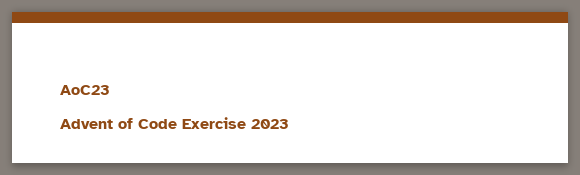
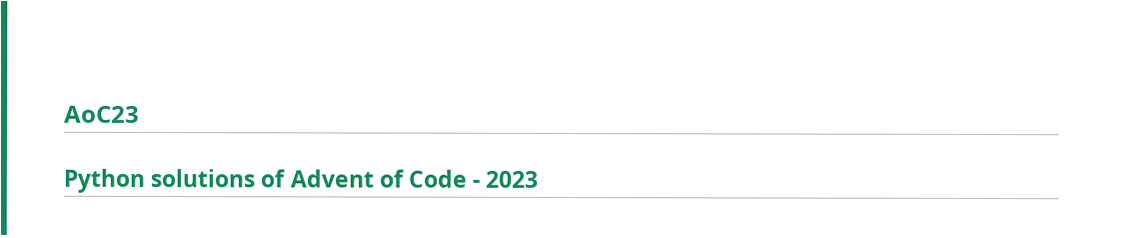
- Advent of Code Exercise 2023
+ Python solutions of Advent of Code - 2023

